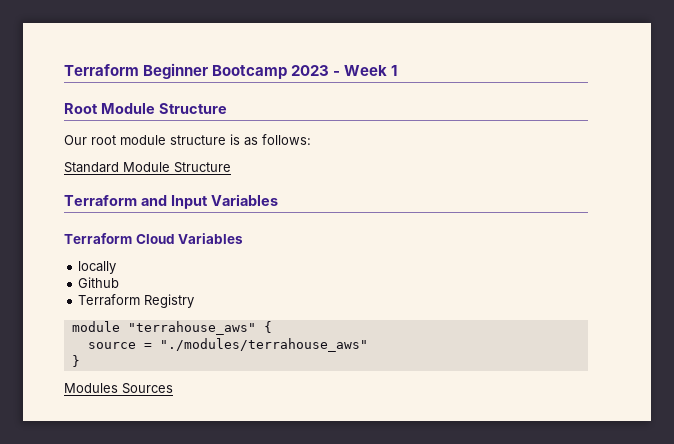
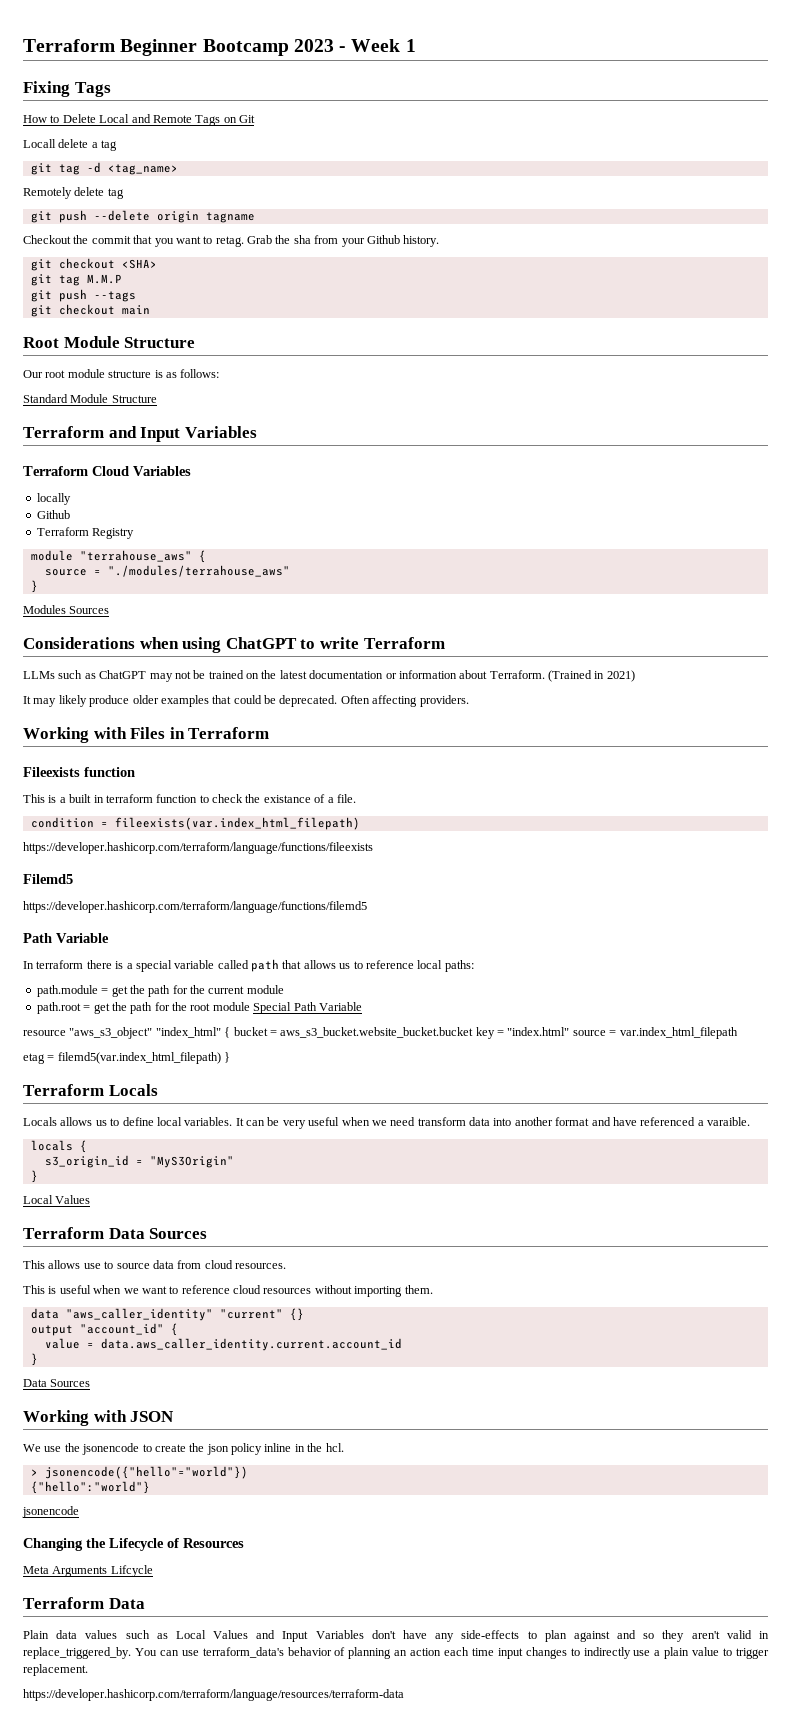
+ Fixing Tags
+ How to Delete Local and Remote Tags on Git
+ Locall delete a tag
+ git tag -d <tag_name>
+ Remotely delete tag
+ git push --delete origin tagname
+ Checkout the commit that you want to retag. Grab the sha from your Github history.
+ git checkout <SHA>
+ git tag M.M.P
+ git push --tags
+ git checkout main
+ Considerations when using ChatGPT to write Terraform
+ LLMs such as ChatGPT may not be trained on the latest documentation or information about Terraform. (Trained in 2021)
+ It may likely produce older examples that could be deprecated. Often affecting providers.
+ Working with Files in Terraform
+ Fileexists function
+ This is a built in terraform function to check the existance of a file.
+ condition = fileexists(var.index_html_filepath)
+ https://developer.hashicorp.com/terraform/language/functions/fileexists
+ Filemd5
+ https://developer.hashicorp.com/terraform/language/functions/filemd5
+ Path Variable
+ In terraform there is a special variable called path that allows us to reference local paths:
+ path.module = get the path for the current module
+ path.root = get the path for the root module Special Path Variable
+ resource "aws_s3_object" "index_html" { bucket = aws_s3_bucket.website_bucket.bucket key = "index.html" source = var.index_html_filepath
+ etag = filemd5(var.index_html_filepath) }
+ Terraform Locals
+ Locals allows us to define local variables. It can be very useful when we need transform data into another format and have referenced a varaible.
+ locals {
+ s3_origin_id = "MyS3Origin"
+ }
+ Local Values
+ Terraform Data Sources
+ This allows use to source data from cloud resources.
+ This is useful when we want to reference cloud resources without importing them.
+ data "aws_caller_identity" "current" {}
+ output "account_id" {
+ value = data.aws_caller_identity.current.account_id
+ }
+ Data Sources
+ Working with JSON
+ We use the jsonencode to create the json policy inline in the hcl.
+ > jsonencode({"hello"="world"})
+ {"hello":"world"}
+ jsonencode
+ Changing the Lifecycle of Resources
+ Meta Arguments Lifcycle
+ Terraform Data
+ Plain data values such as Local Values and Input Variables don't have any side-effects to plan against and so they aren't valid in replace_triggered_by. You can use terraform_data's behavior of planning an action each time input changes to indirectly use a plain value to trigger replacement.
+ https://developer.hashicorp.com/terraform/language/resources/terraform-data

